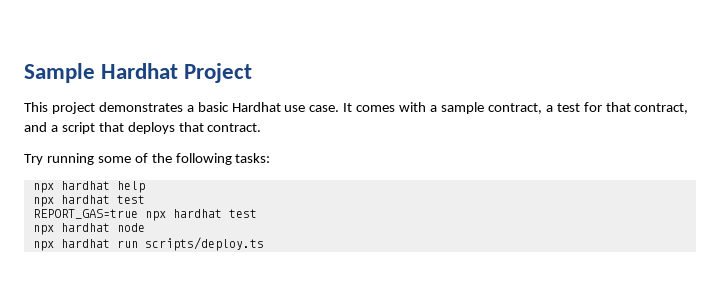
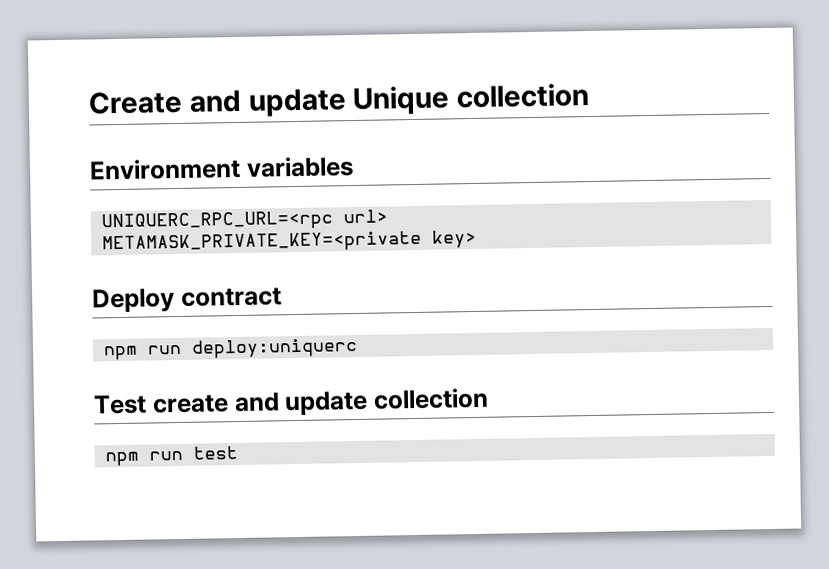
- Sample Hardhat Project
- This project demonstrates a basic Hardhat use case. It comes with a sample contract, a test for that contract, and a script that deploys that contract.
- Try running some of the following tasks:
- npx hardhat help
- npx hardhat test
- REPORT_GAS=true npx hardhat test
- npx hardhat node
- npx hardhat run scripts/deploy.ts
+ Create and update Unique collection
+ Environment variables
+ UNIQUERC_RPC_URL=<rpc url>
+ METAMASK_PRIVATE_KEY=<private key>
+ Deploy contract
+ npm run deploy:uniquerc
+ Test create and update collection
+ npm run test

